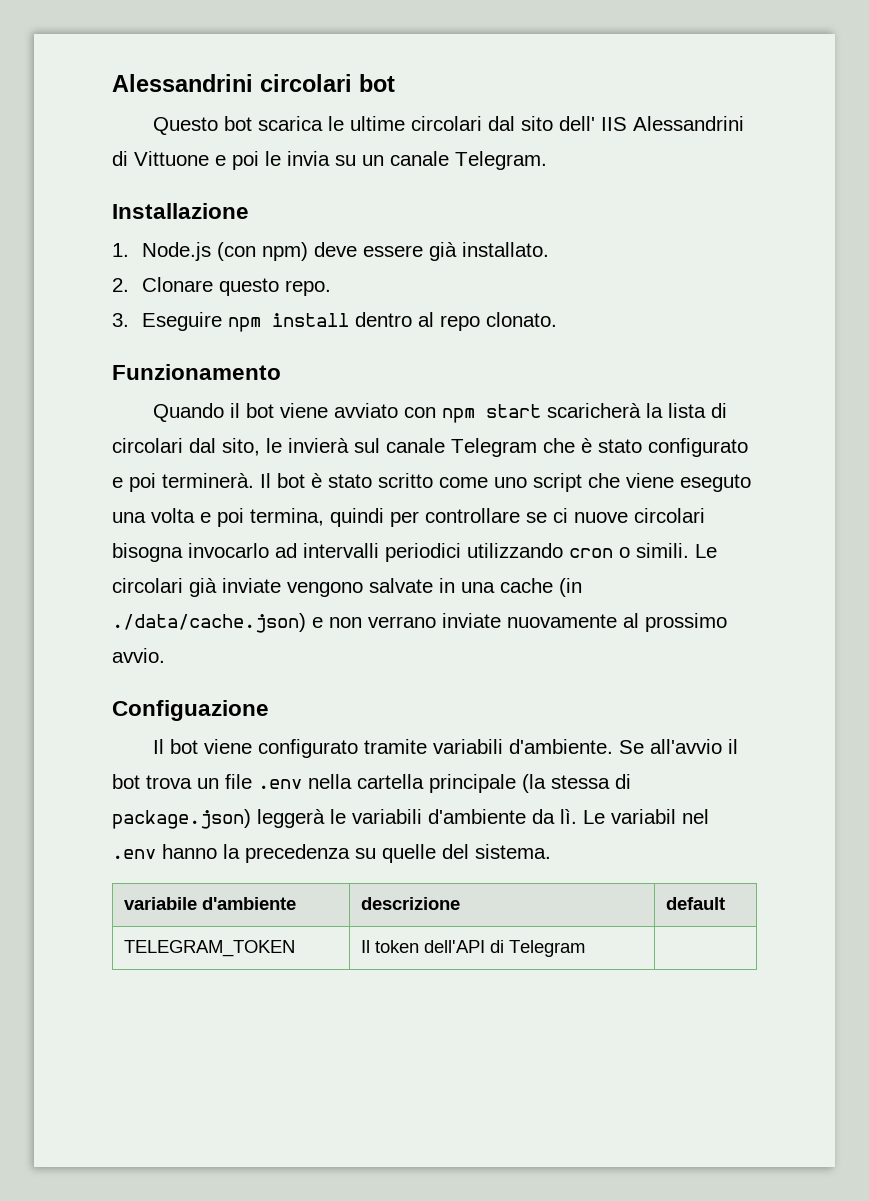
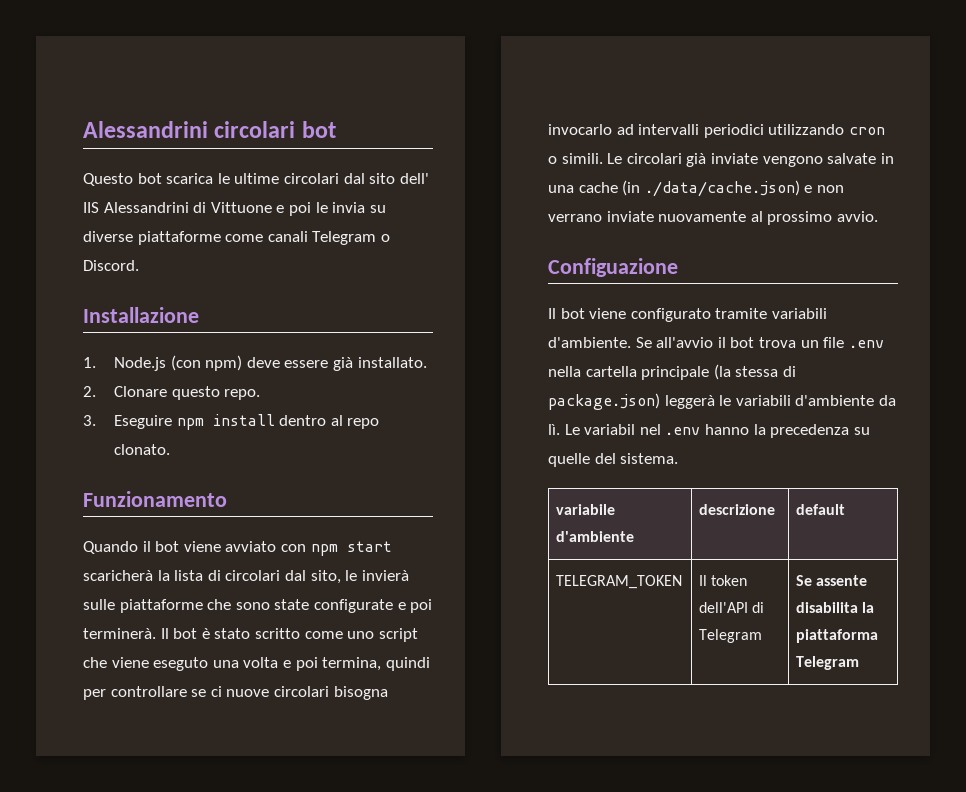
- Questo bot scarica le ultime circolari dal sito dell' IIS Alessandrini di Vittuone e poi le invia su un canale Telegram.
+ Questo bot scarica le ultime circolari dal sito dell' IIS Alessandrini di Vittuone e poi le invia su diverse piattaforme come canali Telegram o Discord.
- Quando il bot viene avviato con npm start scaricherà la lista di circolari dal sito, le invierà sul canale Telegram che è stato configurato e poi terminerà.
+ Quando il bot viene avviato con npm start scaricherà la lista di circolari dal sito, le invierà sulle piattaforme che sono state configurate e poi terminerà.
- TELEGRAM_TOKEN | Il token dell'API di Telegram |
+ TELEGRAM_TOKEN | Il token dell'API di Telegram | Se assente disabilita la piattaforma Telegram

